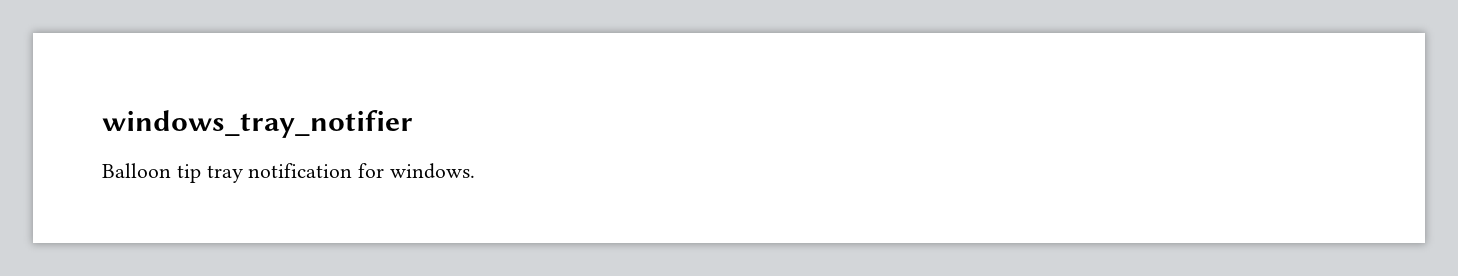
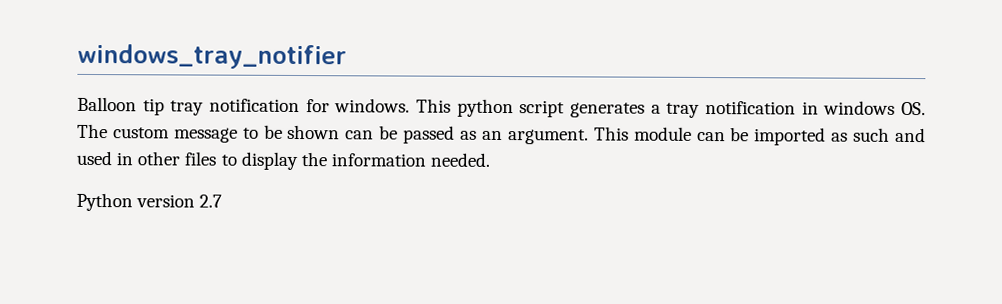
+ This python script generates a tray notification in windows OS. The custom message to be shown can be passed as an argument. This module can be imported as such and used in other files to display the information needed.
+ Python version 2.7

